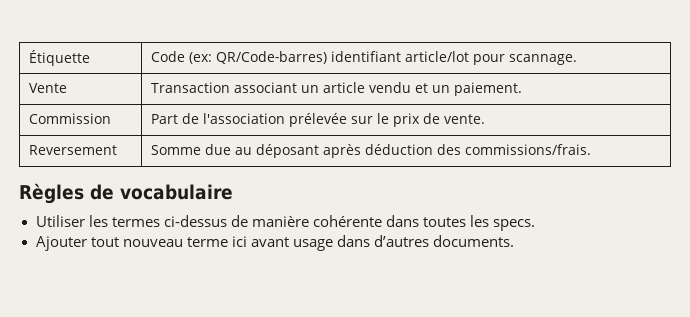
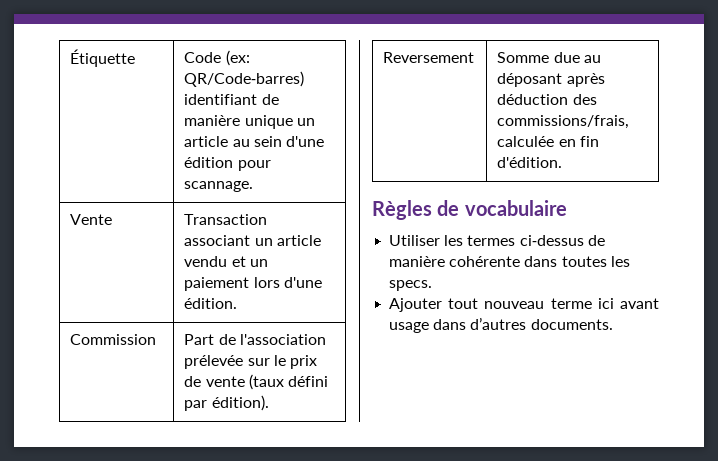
- Étiquette | Code (ex: QR/Code‑barres) identifiant article/lot pour scannage.
+ Étiquette | Code (ex: QR/Code‑barres) identifiant de manière unique un article au sein d'une édition pour scannage.
- Vente | Transaction associant un article vendu et un paiement.
+ Vente | Transaction associant un article vendu et un paiement lors d'une édition.
- Commission | Part de l'association prélevée sur le prix de vente.
+ Commission | Part de l'association prélevée sur le prix de vente (taux défini par édition).
- Reversement | Somme due au déposant après déduction des commissions/frais.
+ Reversement | Somme due au déposant après déduction des commissions/frais, calculée en fin d'édition.

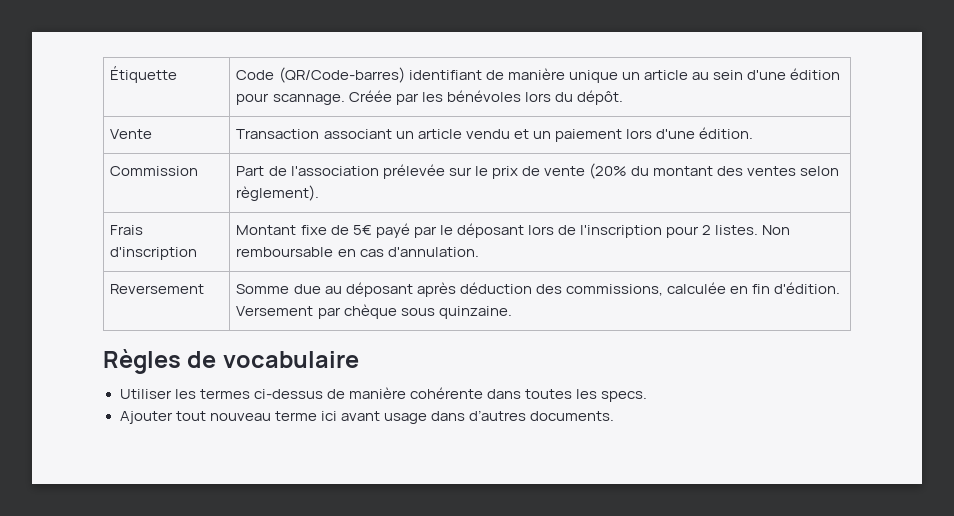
- Étiquette | Code (ex: QR/Code‑barres) identifiant de manière unique un article au sein d'une édition pour scannage.
+ Étiquette | Code (QR/Code-barres) identifiant de manière unique un article au sein d'une édition pour scannage. Créée par les bénévoles lors du dépôt.
- Commission | Part de l'association prélevée sur le prix de vente (taux défini par édition).
+ Commission | Part de l'association prélevée sur le prix de vente (20% du montant des ventes selon règlement).
+ Frais d'inscription | Montant fixe de 5€ payé par le déposant lors de l'inscription pour 2 listes. Non remboursable en cas d'annulation.
- Reversement | Somme due au déposant après déduction des commissions/frais, calculée en fin d'édition.
+ Reversement | Somme due au déposant après déduction des commissions, calculée en fin d'édition. Versement par chèque sous quinzaine.

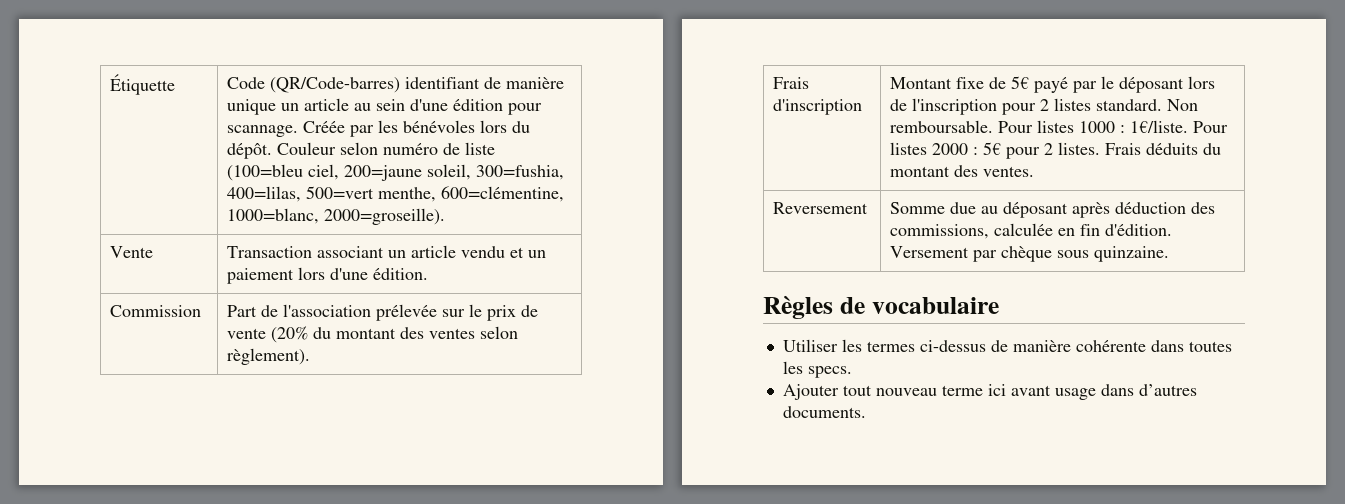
- Étiquette | Code (QR/Code-barres) identifiant de manière unique un article au sein d'une édition pour scannage. Créée par les bénévoles lors du dépôt.
+ Étiquette | Code (QR/Code-barres) identifiant de manière unique un article au sein d'une édition pour scannage. Créée par les bénévoles lors du dépôt. Couleur selon numéro de liste (100=bleu ciel, 200=jaune soleil, 300=fushia, 400=lilas, 500=vert menthe, 600=clémentine, 1000=blanc, 2000=groseille).
- Frais d'inscription | Montant fixe de 5€ payé par le déposant lors de l'inscription pour 2 listes. Non remboursable en cas d'annulation.
+ Frais d'inscription | Montant fixe de 5€ payé par le déposant lors de l'inscription pour 2 listes standard. Non remboursable. Pour listes 1000 : 1€/liste. Pour listes 2000 : 5€ pour 2 listes. Frais déduits du montant des ventes.

